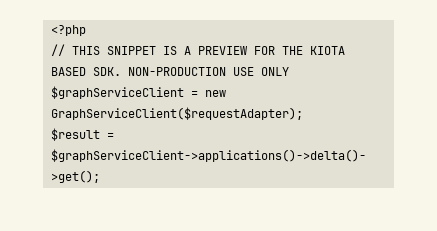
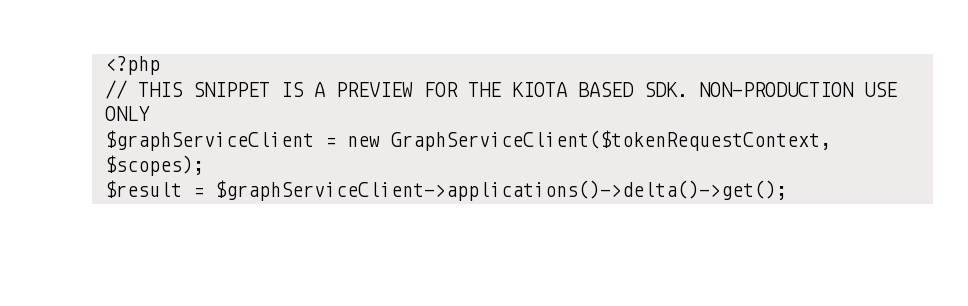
- $graphServiceClient = new GraphServiceClient($requestAdapter);
+ $graphServiceClient = new GraphServiceClient($tokenRequestContext, $scopes);

